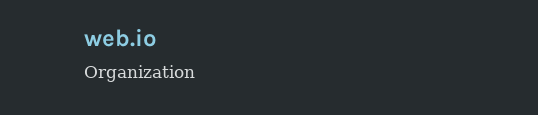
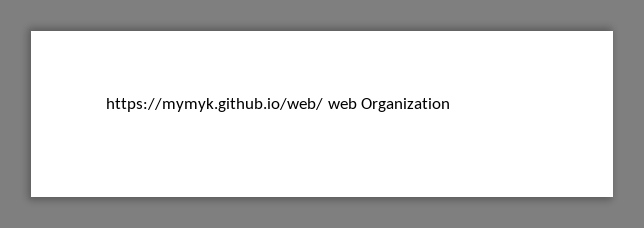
- web.io
- Organization
+ https://mymyk.github.io/web/ web Organization

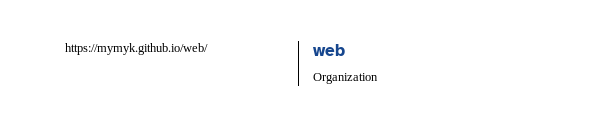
- https://mymyk.github.io/web/ web Organization
+ https://mymyk.github.io/web/
+ web
+ Organization

